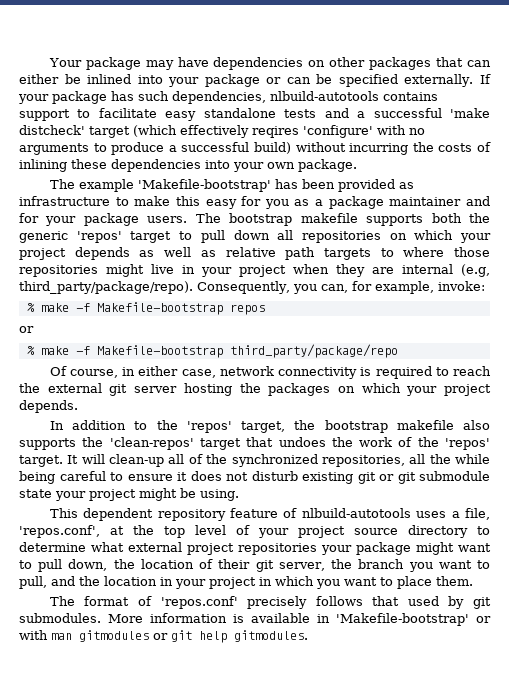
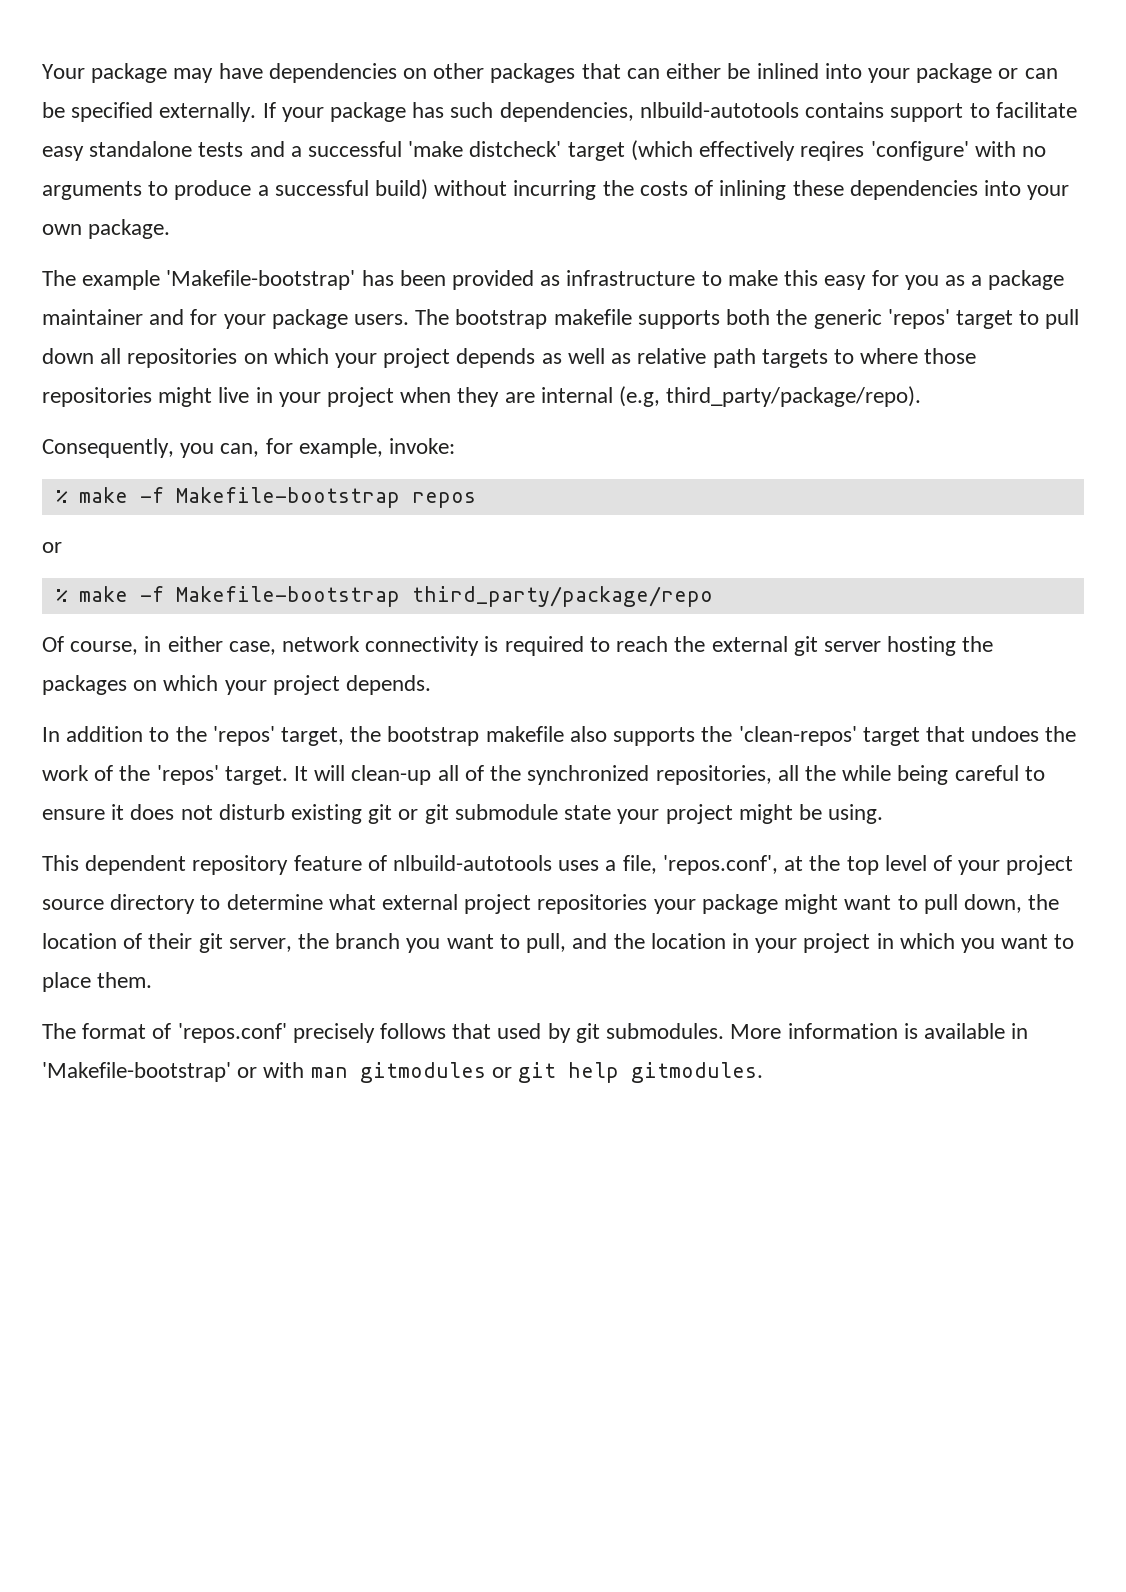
- The bootstrap makefile supports both the generic 'repos' target to pull down all repositories on which your project depends as well as relative path targets to where those repositories might live in your project when they are internal (e.g, third_party/package/repo). Consequently, you can, for example, invoke:
+ The bootstrap makefile supports both the generic 'repos' target to pull down all repositories on which your project depends as well as relative path targets to where those repositories might live in your project when they are internal (e.g, third_party/package/repo).
+ Consequently, you can, for example, invoke:

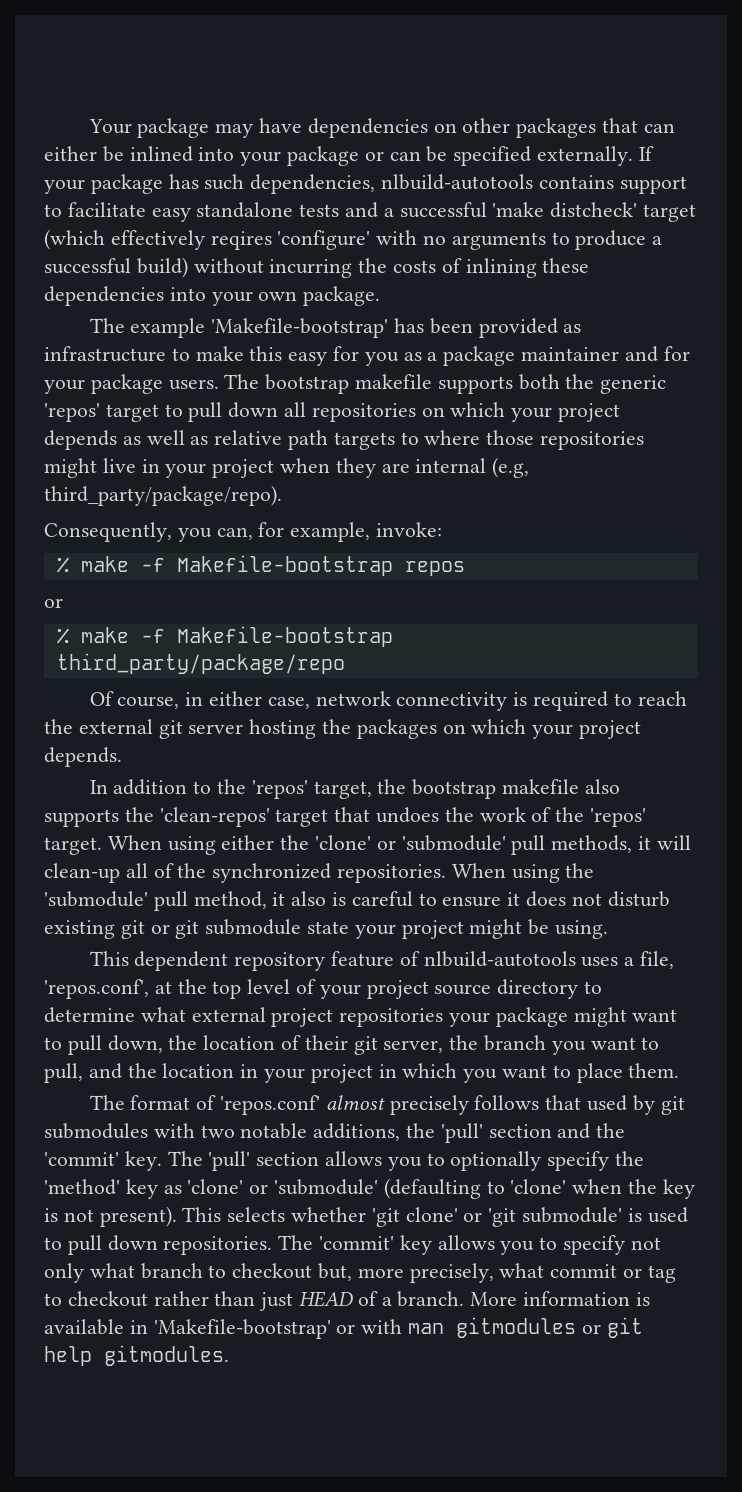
- It will clean-up all of the synchronized repositories, all the while being careful to ensure it does not disturb existing git or git submodule state your project might be using.
+ When using either the 'clone' or 'submodule' pull methods, it will clean-up all of the synchronized repositories. When using the 'submodule' pull method, it also is careful to ensure it does not disturb existing git or git submodule state your project might be using.
- The format of 'repos.conf' precisely follows that used by git submodules.
+ The format of 'repos.conf' almost precisely follows that used by git submodules with two notable additions, the 'pull' section and the 'commit' key. The 'pull' section allows you to optionally specify the 'method' key as 'clone' or 'submodule' (defaulting to 'clone' when the key is not present). This selects whether 'git clone' or 'git submodule' is used to pull down repositories. The 'commit' key allows you to specify not only what branch to checkout but, more precisely, what commit or tag to checkout rather than just HEAD of a branch.

